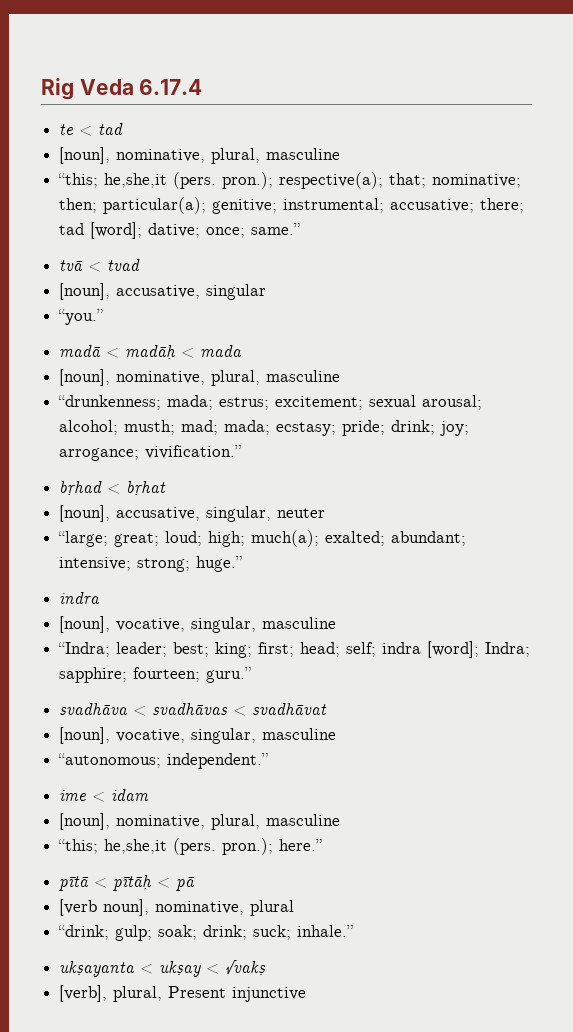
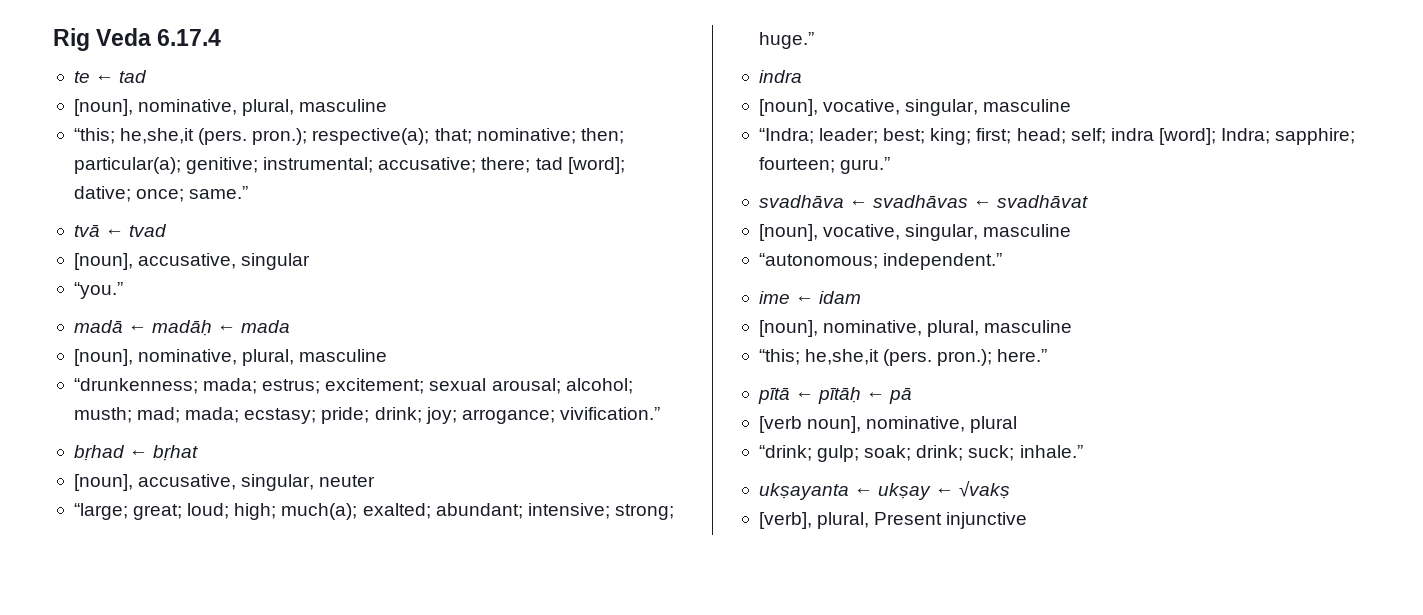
- te < tad
+ te ← tad
- tvā < tvad
+ tvā ← tvad
- madā < madāḥ < mada
+ madā ← madāḥ ← mada
- bṛhad < bṛhat
+ bṛhad ← bṛhat
- svadhāva < svadhāvas < svadhāvat
+ svadhāva ← svadhāvas ← svadhāvat
- ime < idam
+ ime ← idam
- pītā < pītāḥ < pā
+ pītā ← pītāḥ ← pā
- ukṣayanta < ukṣay < √vakṣ
+ ukṣayanta ← ukṣay ← √vakṣ

